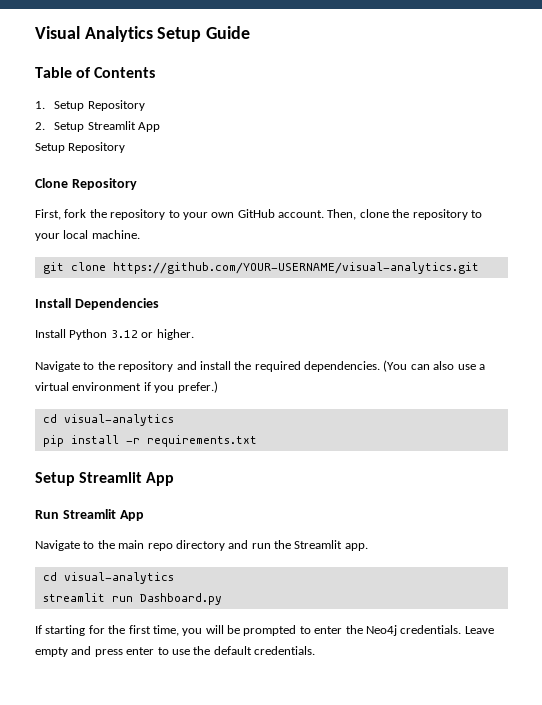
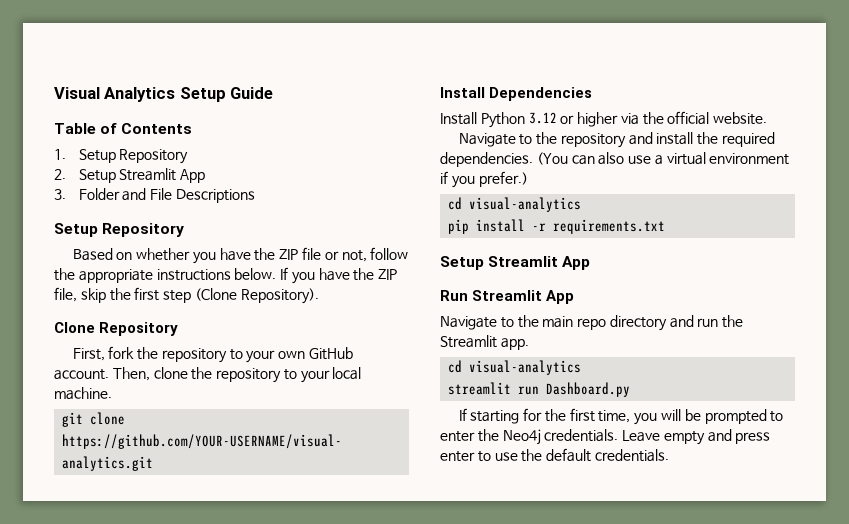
  2. Setup Streamlit App
+ 3. Folder and File Descriptions
  Setup Repository
+ Based on whether you have the ZIP file or not, follow the appropriate instructions below. If you have the ZIP file, skip the first step (Clone Repository).
- Install Python 3.12 or higher.
+ Install Python 3.12 or higher via the official website.

